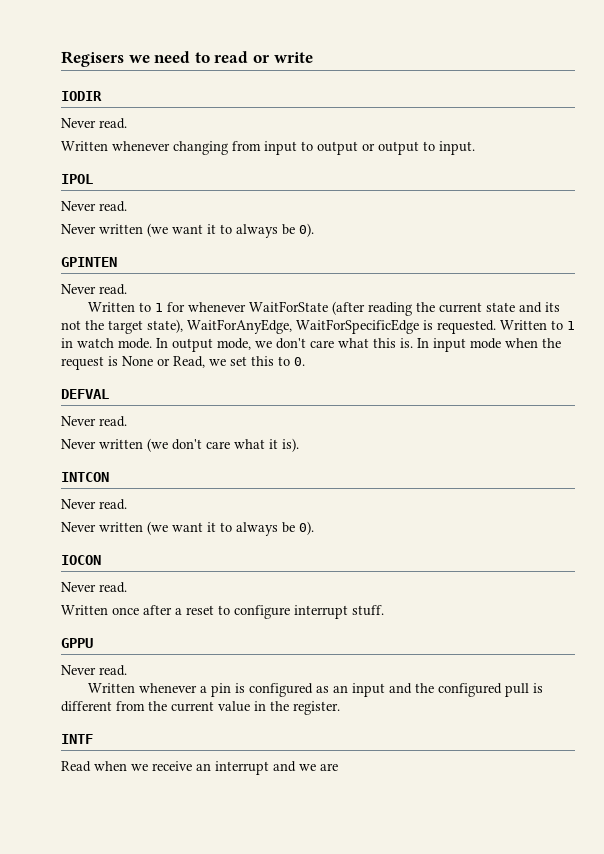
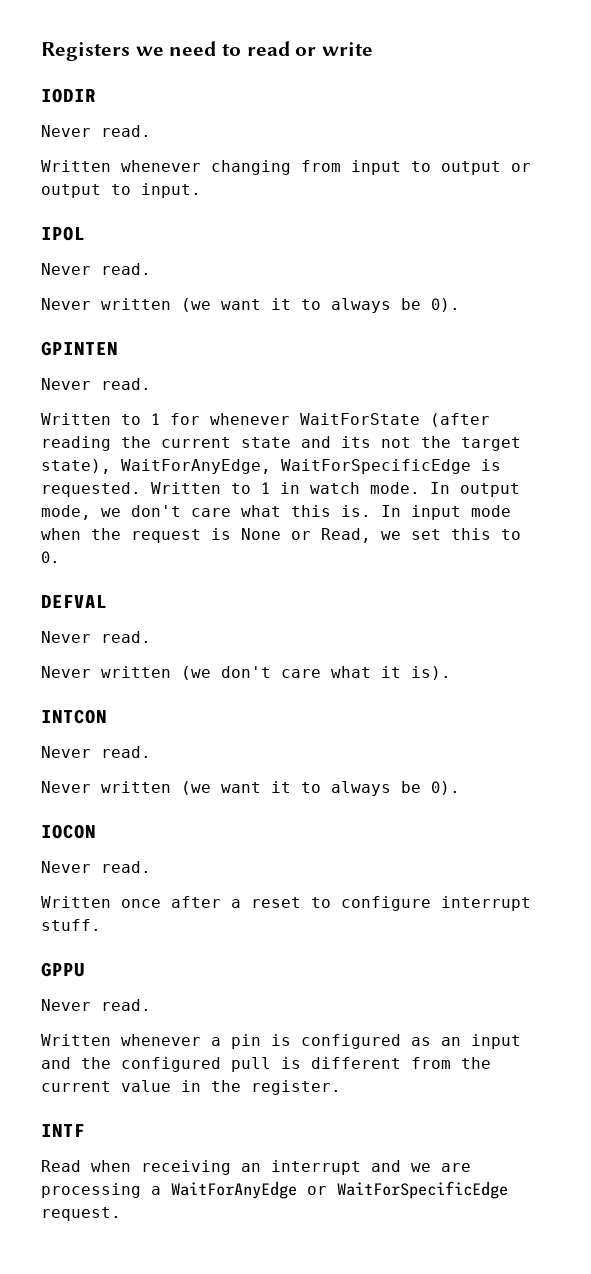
- Regisers we need to read or write
+ Registers we need to read or write
- Read when we receive an interrupt and we are
+ Read when receiving an interrupt and we are processing a WaitForAnyEdge or WaitForSpecificEdge request.

